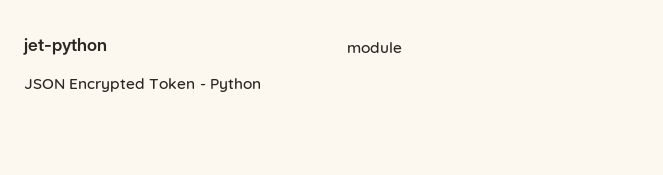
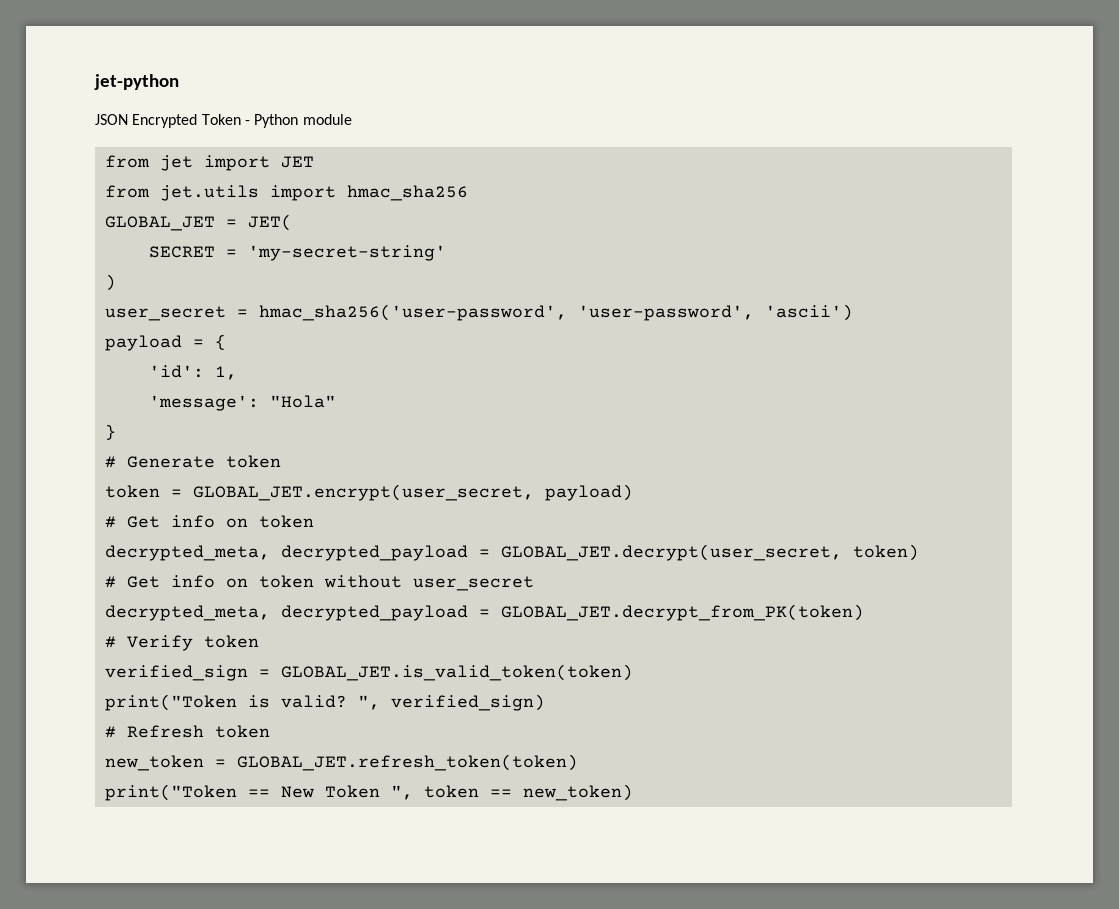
+ from jet import JET
+ from jet.utils import hmac_sha256
+ GLOBAL_JET = JET(
+ SECRET = 'my-secret-string'
+ )
+ user_secret = hmac_sha256('user-password', 'user-password', 'ascii')
+ payload = {
+ 'id': 1,
+ 'message': "Hola"
+ }
+ # Generate token
+ token = GLOBAL_JET.encrypt(user_secret, payload)
+ # Get info on token
+ decrypted_meta, decrypted_payload = GLOBAL_JET.decrypt(user_secret, token)
+ # Get info on token without user_secret
+ decrypted_meta, decrypted_payload = GLOBAL_JET.decrypt_from_PK(token)
+ # Verify token
+ verified_sign = GLOBAL_JET.is_valid_token(token)
+ print("Token is valid? ", verified_sign)
+ # Refresh token
+ new_token = GLOBAL_JET.refresh_token(token)
+ print("Token == New Token ", token == new_token)

